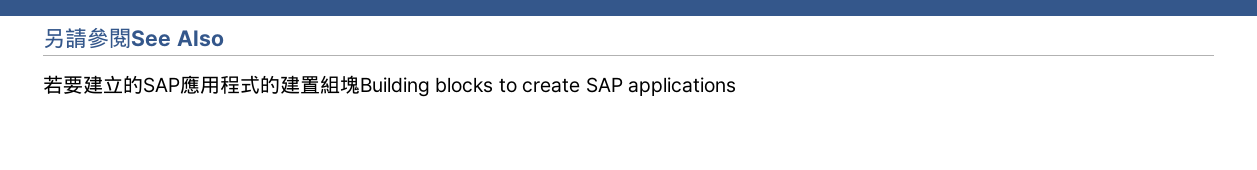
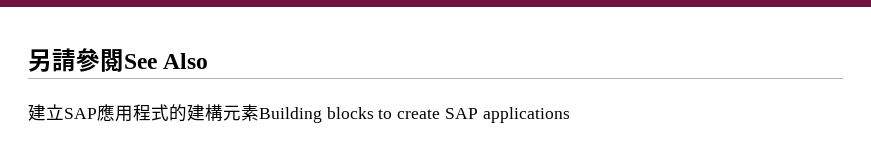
- 若要建立的SAP應用程式的建置組塊Building blocks to create SAP applications
+ 建立SAP應用程式的建構元素Building blocks to create SAP applications

